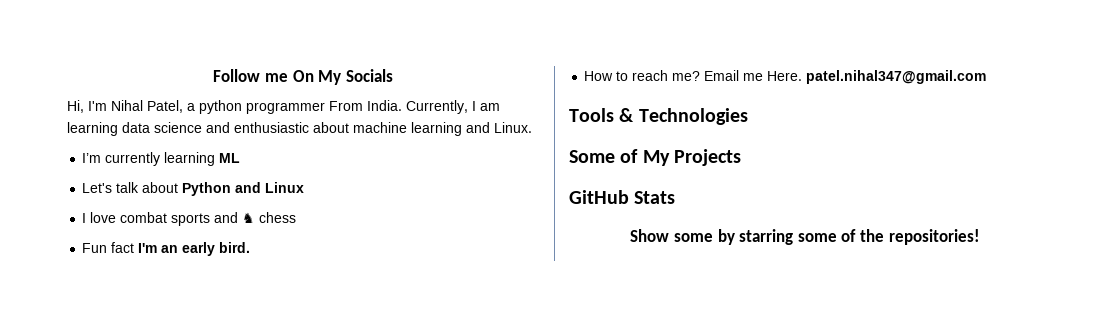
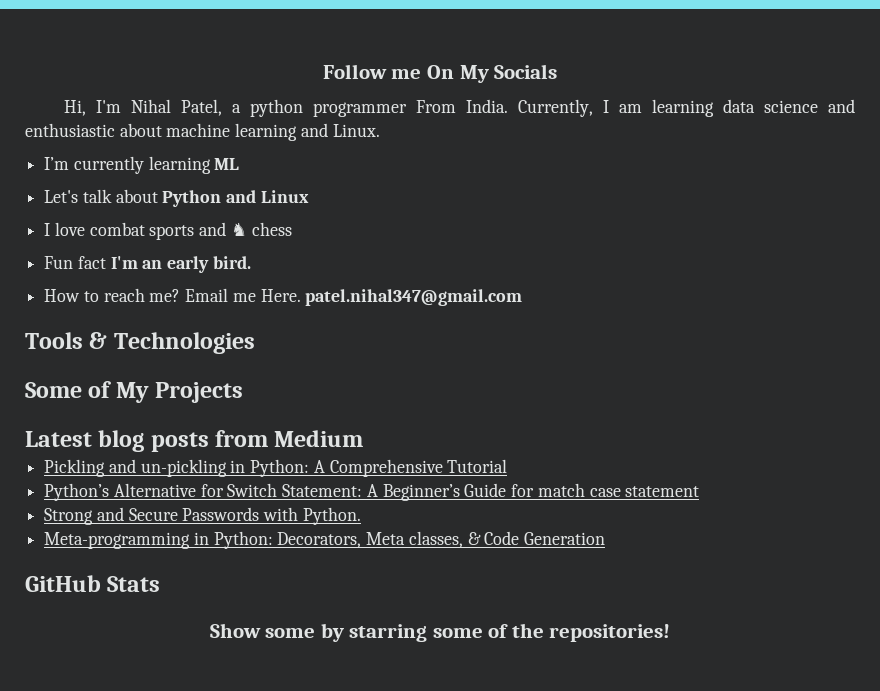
+ Latest blog posts from Medium
+ Pickling and un-pickling in Python: A Comprehensive Tutorial
+ Python’s Alternative for Switch Statement: A Beginner’s Guide for match case statement
+ Strong and Secure Passwords with Python.
+ Meta-programming in Python: Decorators, Meta classes, & Code Generation

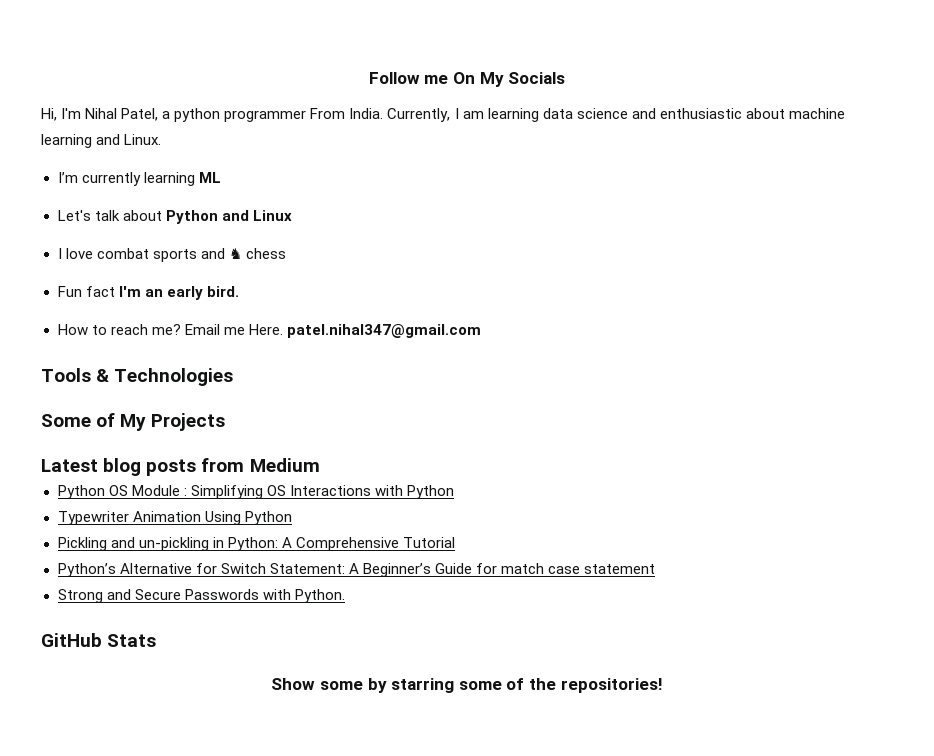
+ Python OS Module : Simplifying OS Interactions with Python
+ Typewriter Animation Using Python
- Meta-programming in Python: Decorators, Meta classes, & Code Generation

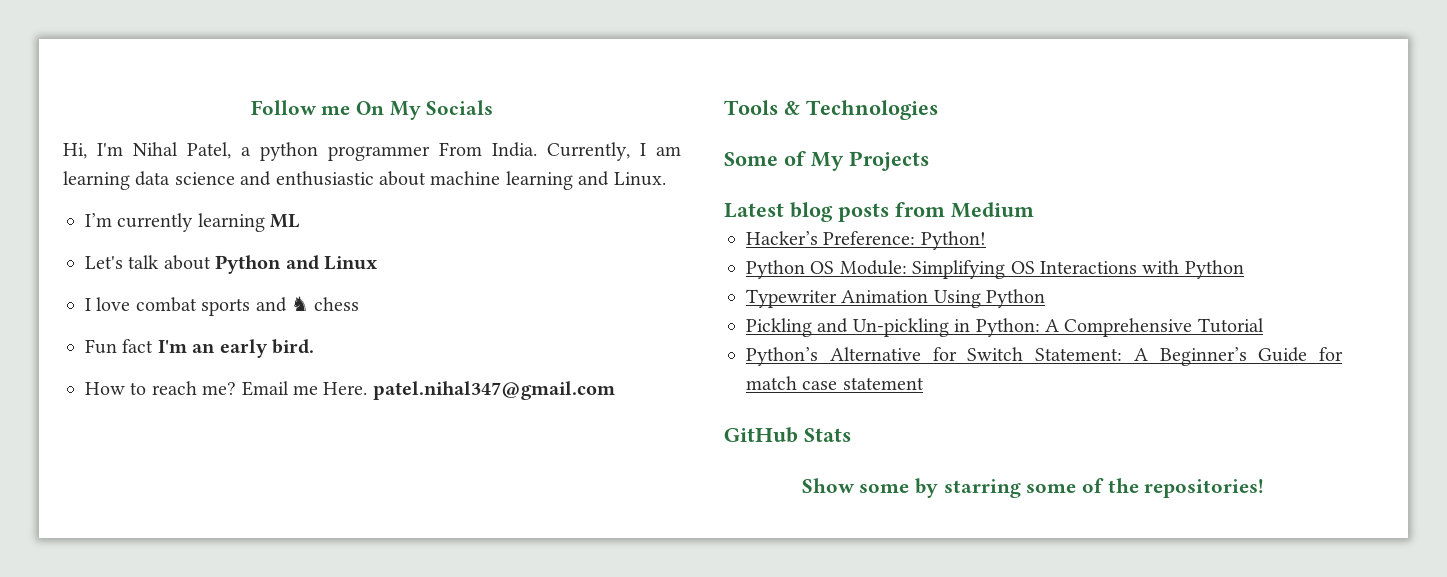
+ Hacker’s Preference: Python!
- Python OS Module : Simplifying OS Interactions with Python
+ Python OS Module: Simplifying OS Interactions with Python
- Pickling and un-pickling in Python: A Comprehensive Tutorial
+ Pickling and Un-pickling in Python: A Comprehensive Tutorial
- Strong and Secure Passwords with Python.

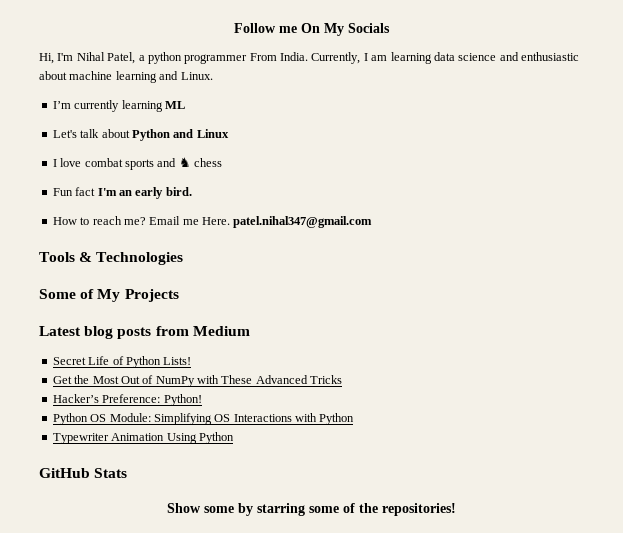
+ Secret Life of Python Lists!
+ Get the Most Out of NumPy with These Advanced Tricks
- Pickling and Un-pickling in Python: A Comprehensive Tutorial
- Python’s Alternative for Switch Statement: A Beginner’s Guide for match case statement

